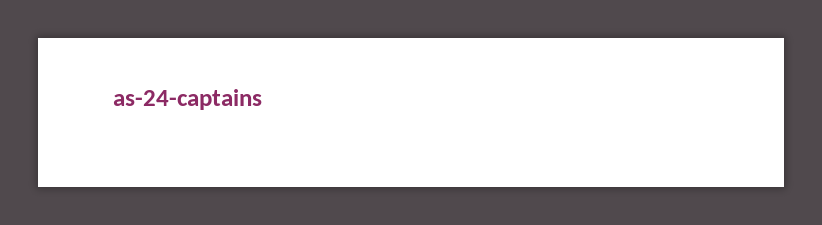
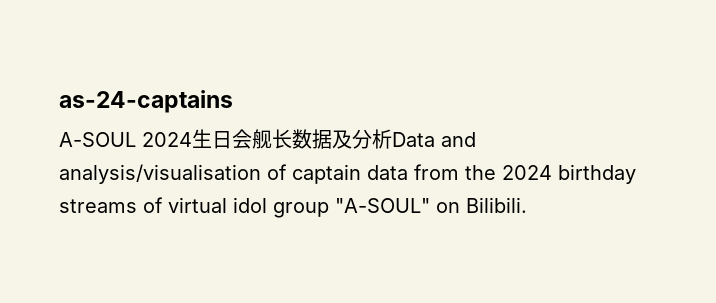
+ A-SOUL 2024生日会舰长数据及分析Data and analysis/visualisation of captain data from the 2024 birthday streams of virtual idol group "A-SOUL" on Bilibili.

